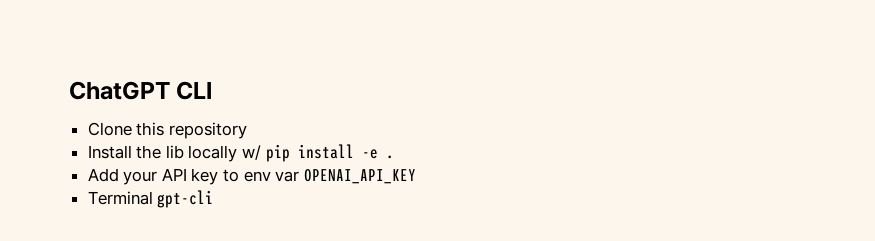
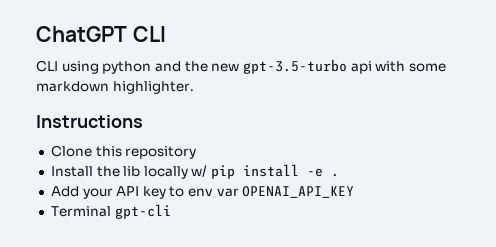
+ CLI using python and the new gpt-3.5-turbo api with some markdown highlighter.
+ Instructions

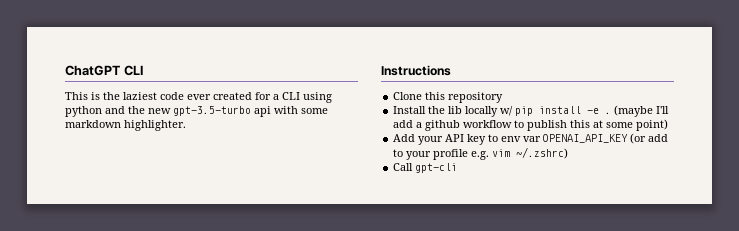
- CLI using python and the new gpt-3.5-turbo api with some markdown highlighter.
+ This is the laziest code ever created for a CLI using python and the new gpt-3.5-turbo api with some markdown highlighter.
+ (maybe I'll add a github workflow to publish this at some point)
- Add your API key to env var OPENAI_API_KEY
- Terminal gpt-cli
+ Add your API key to env var OPENAI_API_KEY (or add to your profile e.g. vim ~/.zshrc)
+ Call gpt-cli

